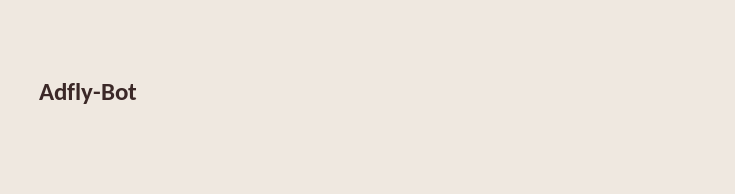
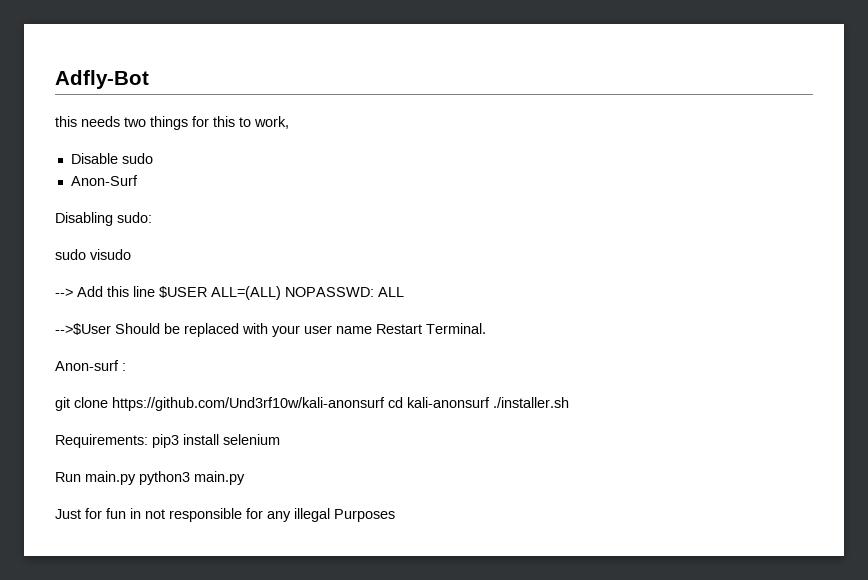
+ this needs two things for this to work,
+ Disable sudo
+ Anon-Surf
+ Disabling sudo:
+ sudo visudo
+ --> Add this line $USER ALL=(ALL) NOPASSWD: ALL
+ -->$User Should be replaced with your user name Restart Terminal.
+ Anon-surf :
+ git clone https://github.com/Und3rf10w/kali-anonsurf cd kali-anonsurf ./installer.sh
+ Requirements: pip3 install selenium
+ Run main.py python3 main.py
+ Just for fun in not responsible for any illegal Purposes

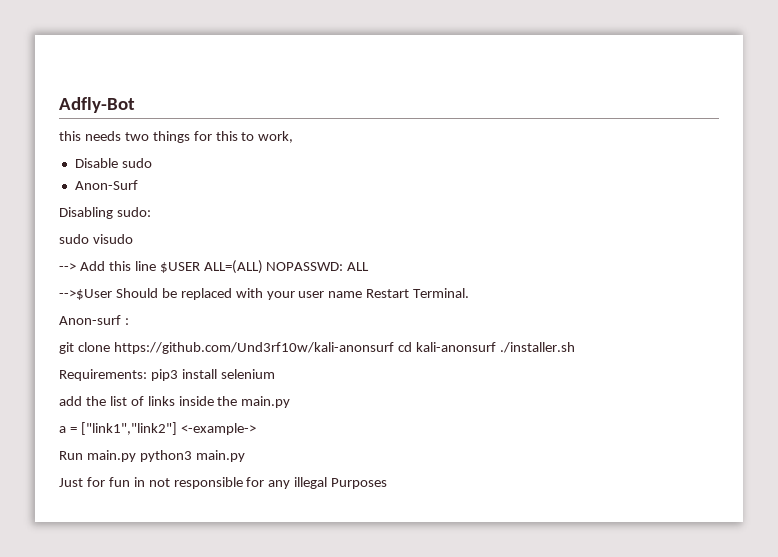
+ add the list of links inside the main.py
+ a = ["link1","link2"] <-example->

